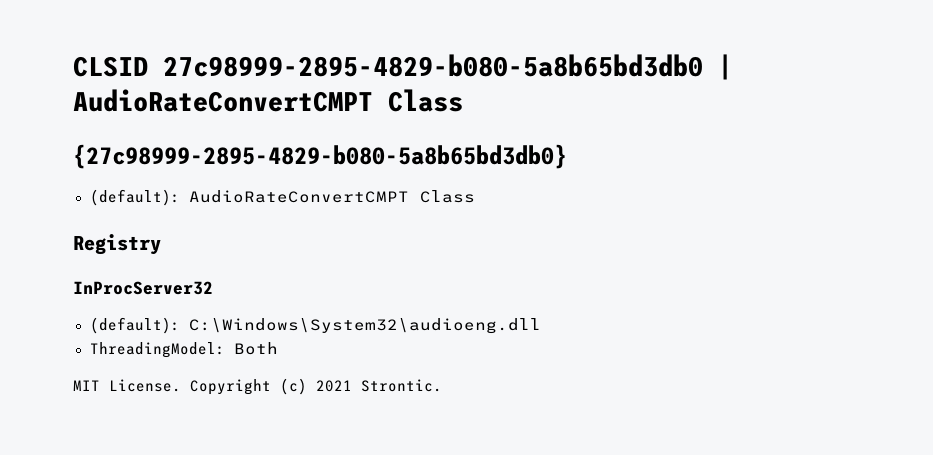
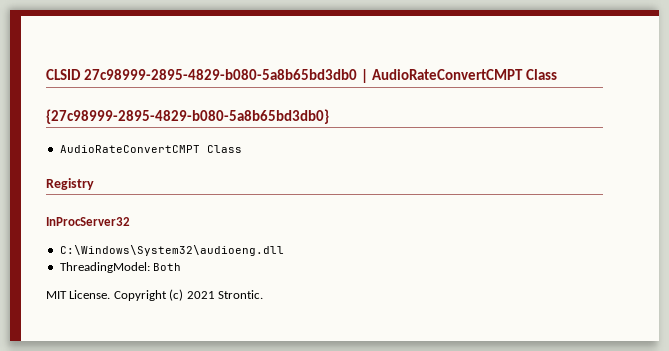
  {27c98999-2895-4829-b080-5a8b65bd3db0}
- (default): AudioRateConvertCMPT Class
+ AudioRateConvertCMPT Class
- (default): C:\Windows\System32\audioeng.dll
+ C:\Windows\System32\audioeng.dll

